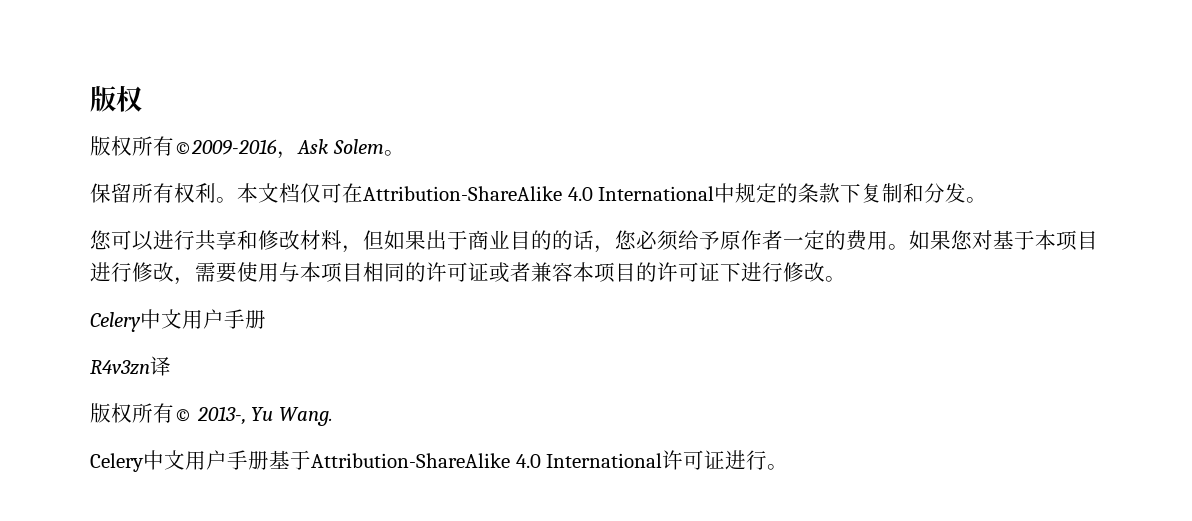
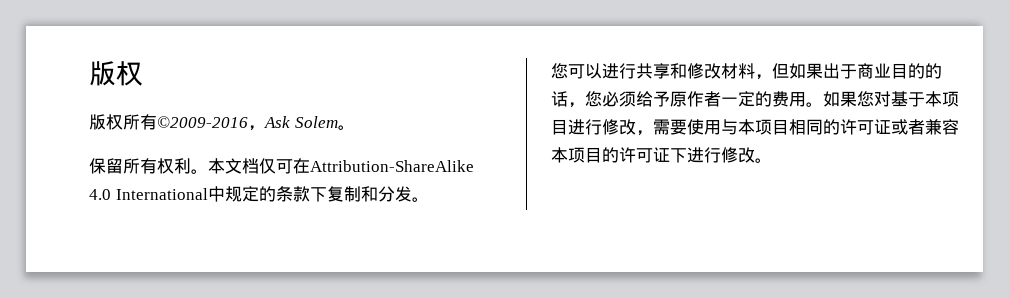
  如果您对基于本项目进行修改，需要使用与本项目相同的许可证或者兼容本项目的许可证下进行修改。
- Celery中文用户手册
- R4v3zn译
- 版权所有© 2013-, Yu Wang.
- Celery中文用户手册基于Attribution-ShareAlike 4.0 International许可证进行。

